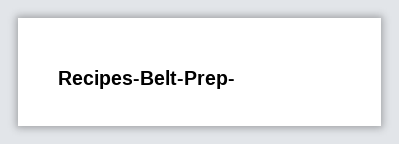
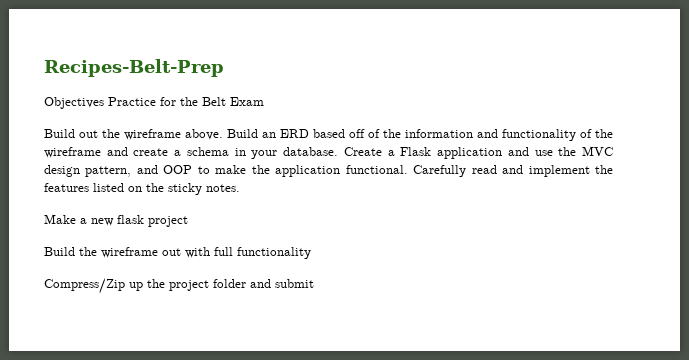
- Recipes-Belt-Prep-
+ Recipes-Belt-Prep
+ Objectives Practice for the Belt Exam
+ Build out the wireframe above. Build an ERD based off of the information and functionality of the wireframe and create a schema in your database. Create a Flask application and use the MVC design pattern, and OOP to make the application functional. Carefully read and implement the features listed on the sticky notes.
+ Make a new flask project
+ Build the wireframe out with full functionality
+ Compress/Zip up the project folder and submit

